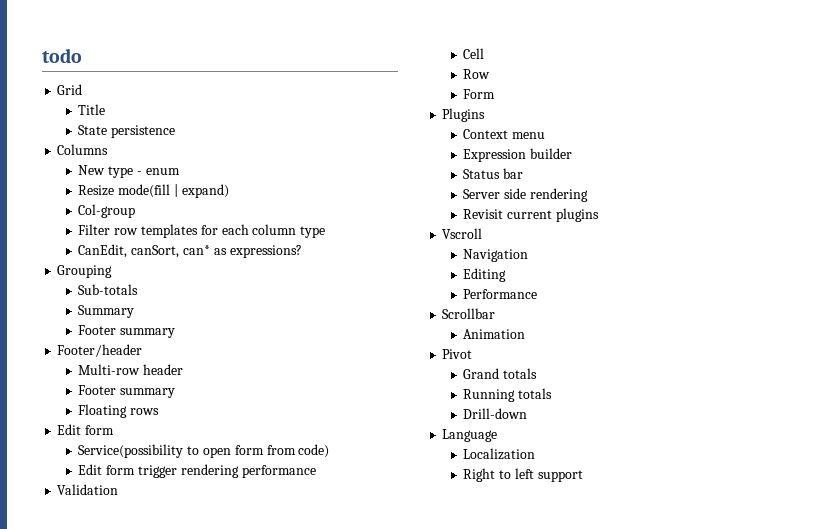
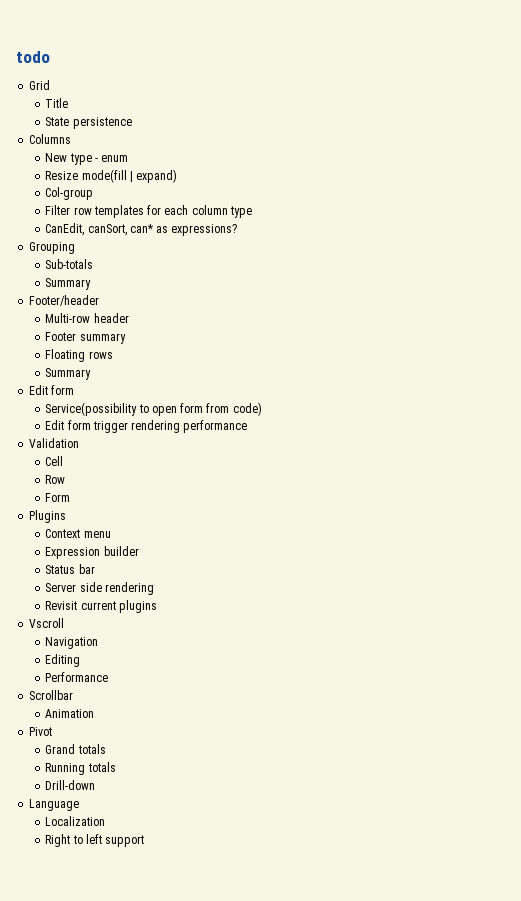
  Sub-totals
  Summary
- Footer summary
  Floating rows
+ Summary

